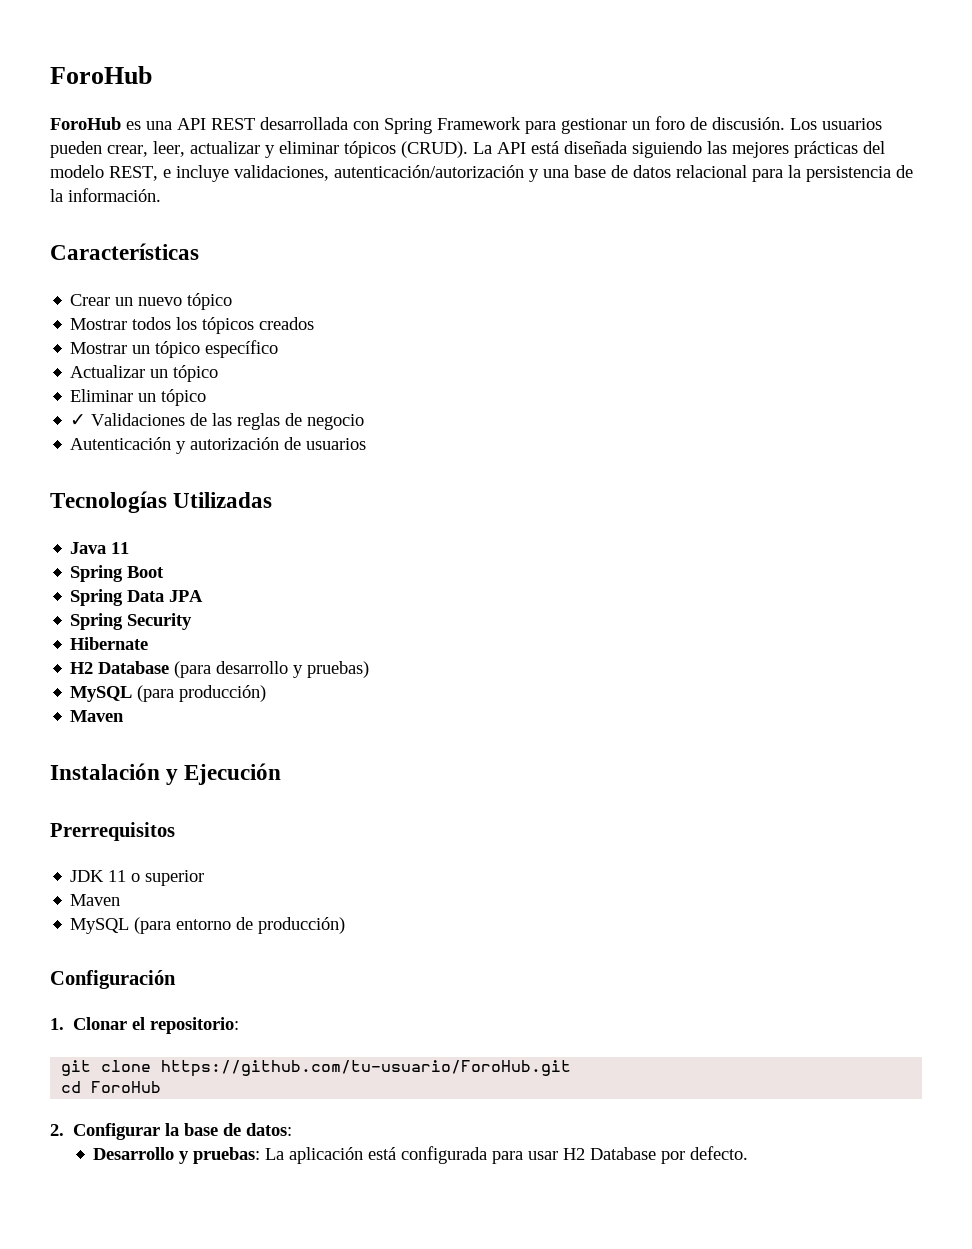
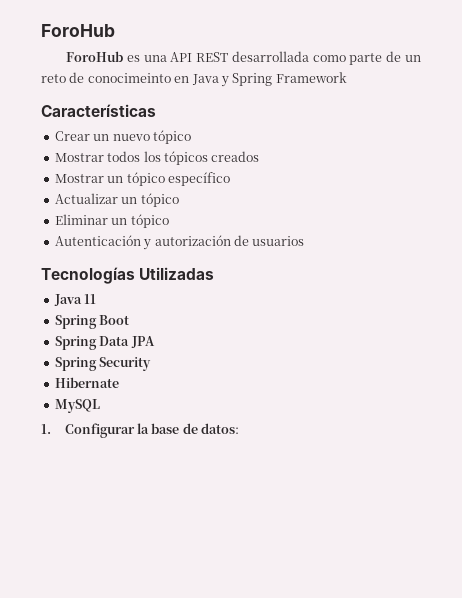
- ForoHub es una API REST desarrollada con Spring Framework para gestionar un foro de discusión. Los usuarios pueden crear, leer, actualizar y eliminar tópicos (CRUD). La API está diseñada siguiendo las mejores prácticas del modelo REST, e incluye validaciones, autenticación/autorización y una base de datos relacional para la persistencia de la información.
+ ForoHub es una API REST desarrollada como parte de un reto de conocimeinto en Java y Spring Framework
- ✓ Validaciones de las reglas de negocio
- H2 Database (para desarrollo y pruebas)
- MySQL (para producción)
- Maven
- Instalación y Ejecución
- Prerrequisitos
- JDK 11 o superior
- Maven
- MySQL (para entorno de producción)
- Configuración
- 1. Clonar el repositorio:
- git clone https://github.com/tu-usuario/ForoHub.git
- cd ForoHub
- 2. Configurar la base de datos:
+ MySQL
+ 1. Configurar la base de datos:
- Desarrollo y pruebas: La aplicación está configurada para usar H2 Database por defecto.

